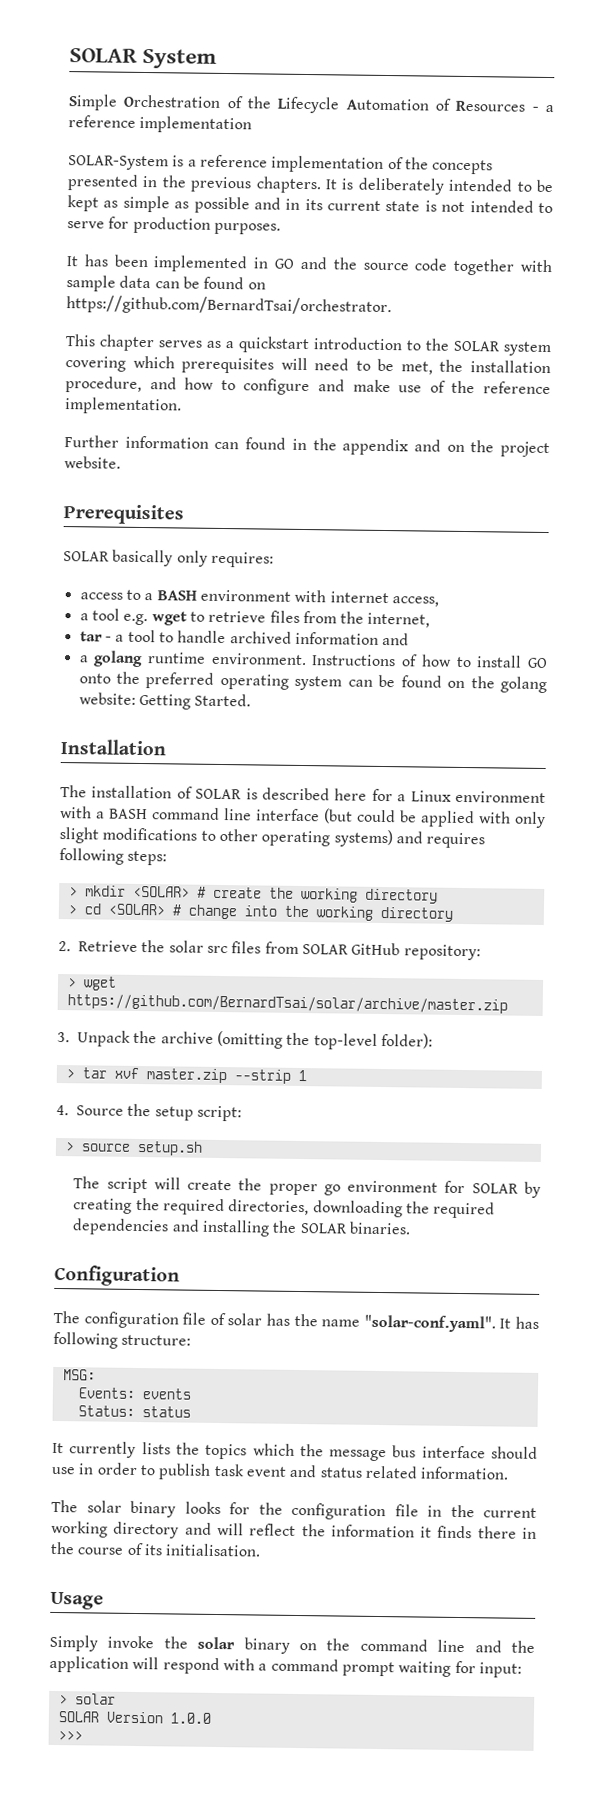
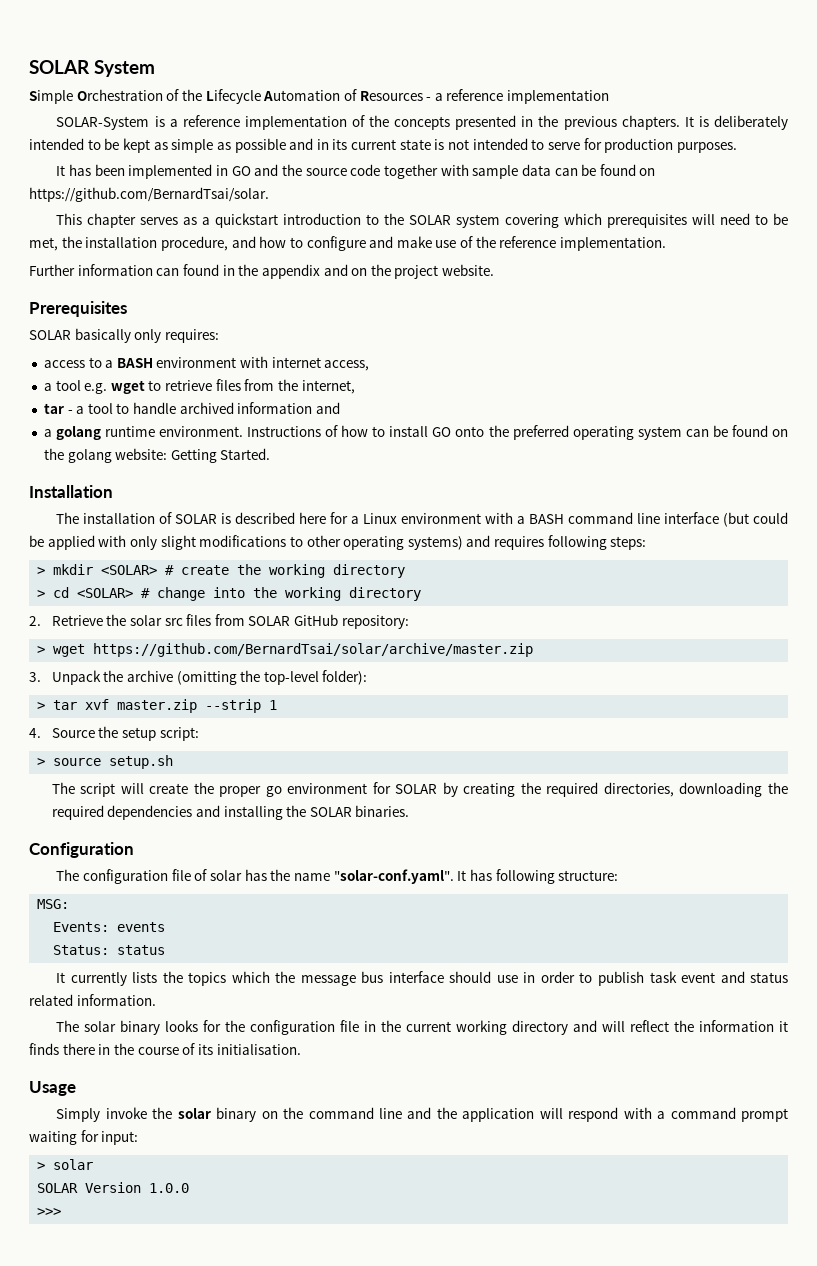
- It has been implemented in GO and the source code together with sample data can be found on https://github.com/BernardTsai/orchestrator.
+ It has been implemented in GO and the source code together with sample data can be found on https://github.com/BernardTsai/solar.

